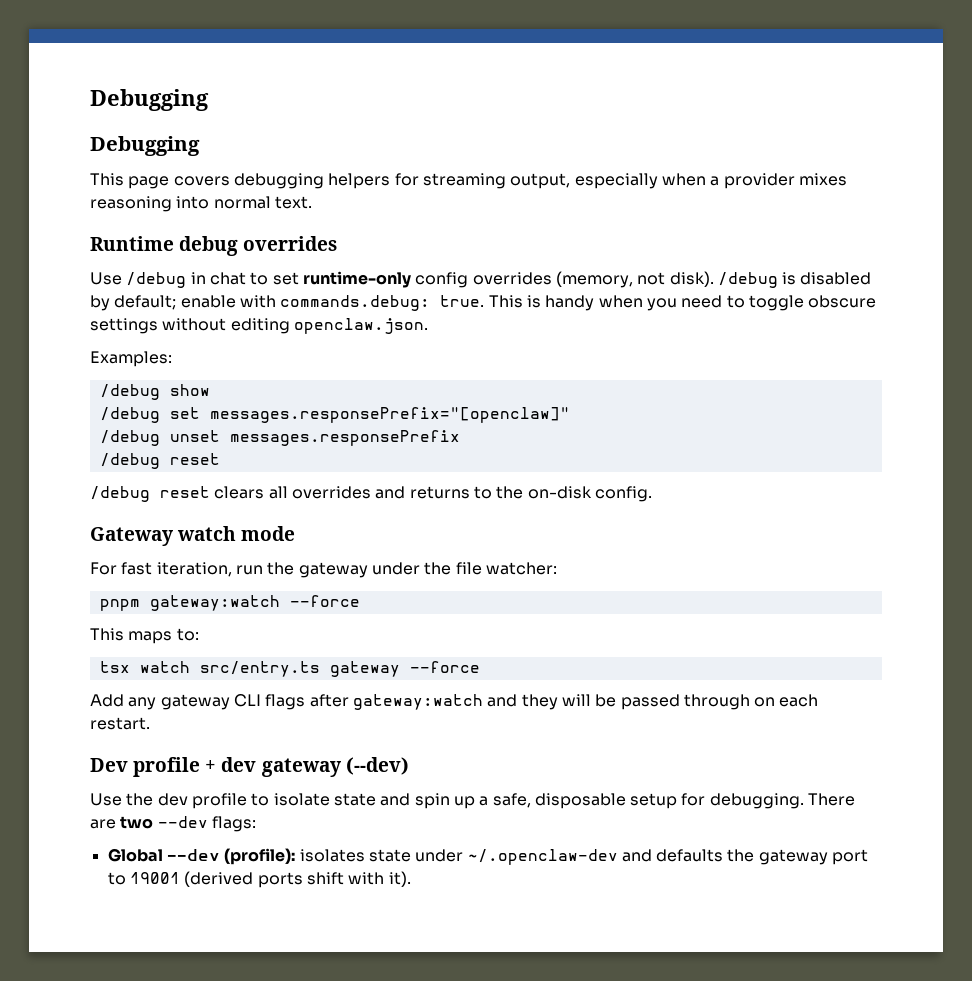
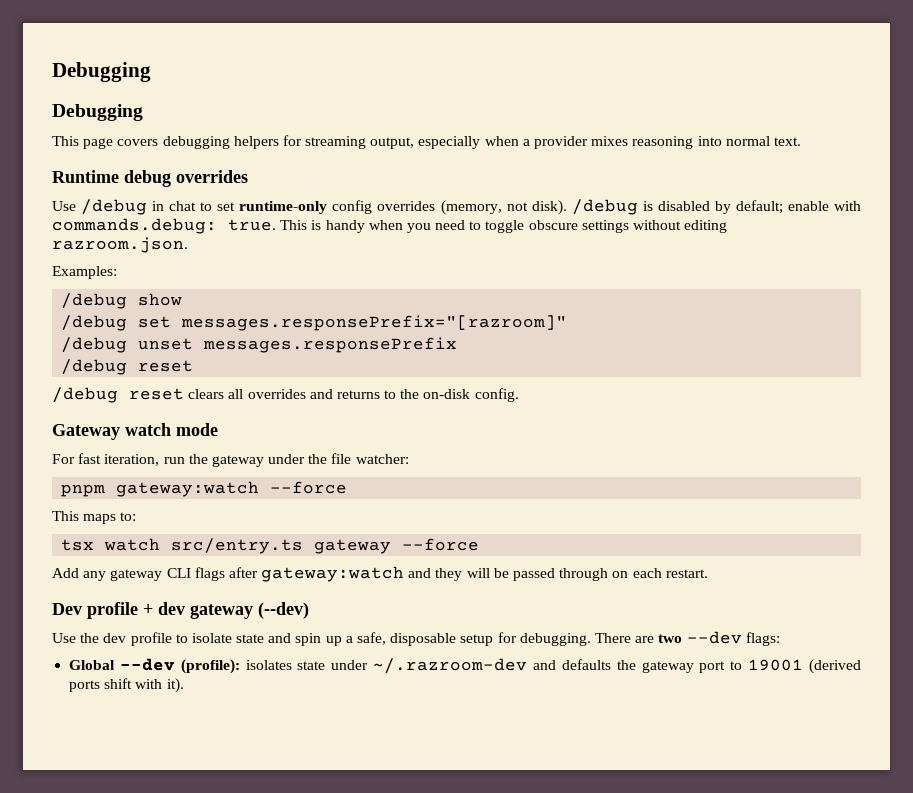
- This is handy when you need to toggle obscure settings without editing openclaw.json.
+ This is handy when you need to toggle obscure settings without editing razroom.json.
- /debug set messages.responsePrefix="[openclaw]"
+ /debug set messages.responsePrefix="[razroom]"
- Global --dev (profile): isolates state under ~/.openclaw-dev and defaults the gateway port to 19001 (derived ports shift with it).
+ Global --dev (profile): isolates state under ~/.razroom-dev and defaults the gateway port to 19001 (derived ports shift with it).

